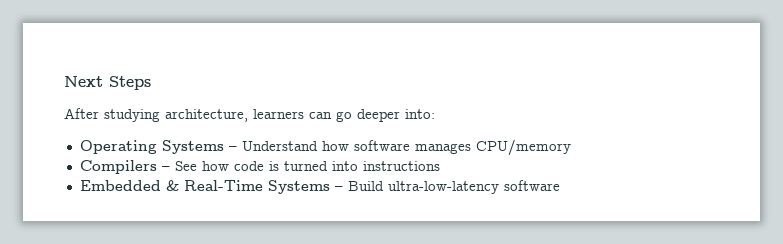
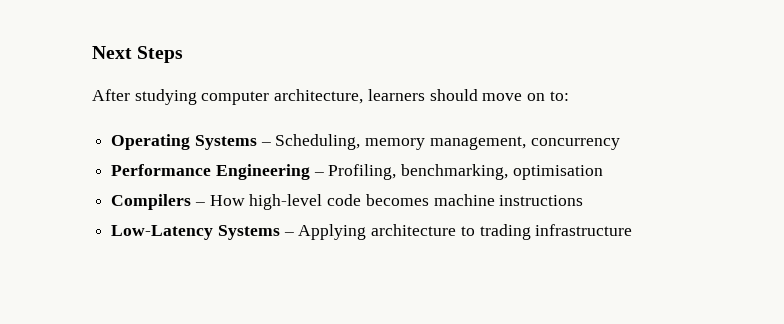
- After studying architecture, learners can go deeper into:
+ After studying computer architecture, learners should move on to:
- Operating Systems – Understand how software manages CPU/memory
- Compilers – See how code is turned into instructions
- Embedded & Real-Time Systems – Build ultra-low-latency software
+ Operating Systems – Scheduling, memory management, concurrency
+ Performance Engineering – Profiling, benchmarking, optimisation
+ Compilers – How high-level code becomes machine instructions
+ Low-Latency Systems – Applying architecture to trading infrastructure

